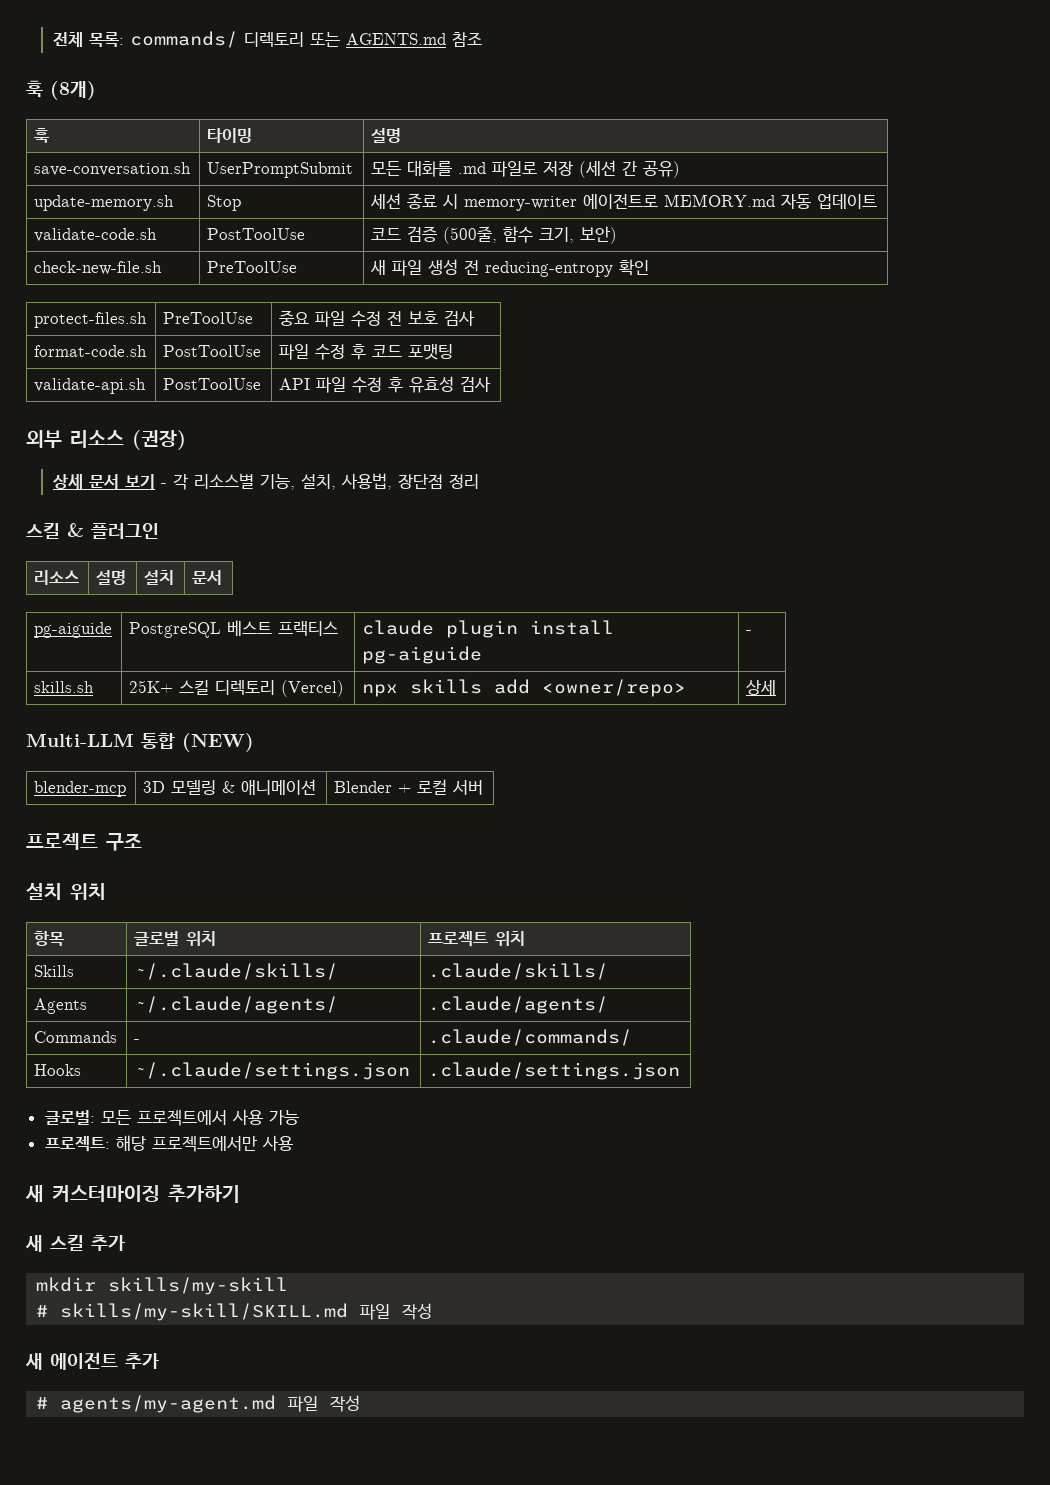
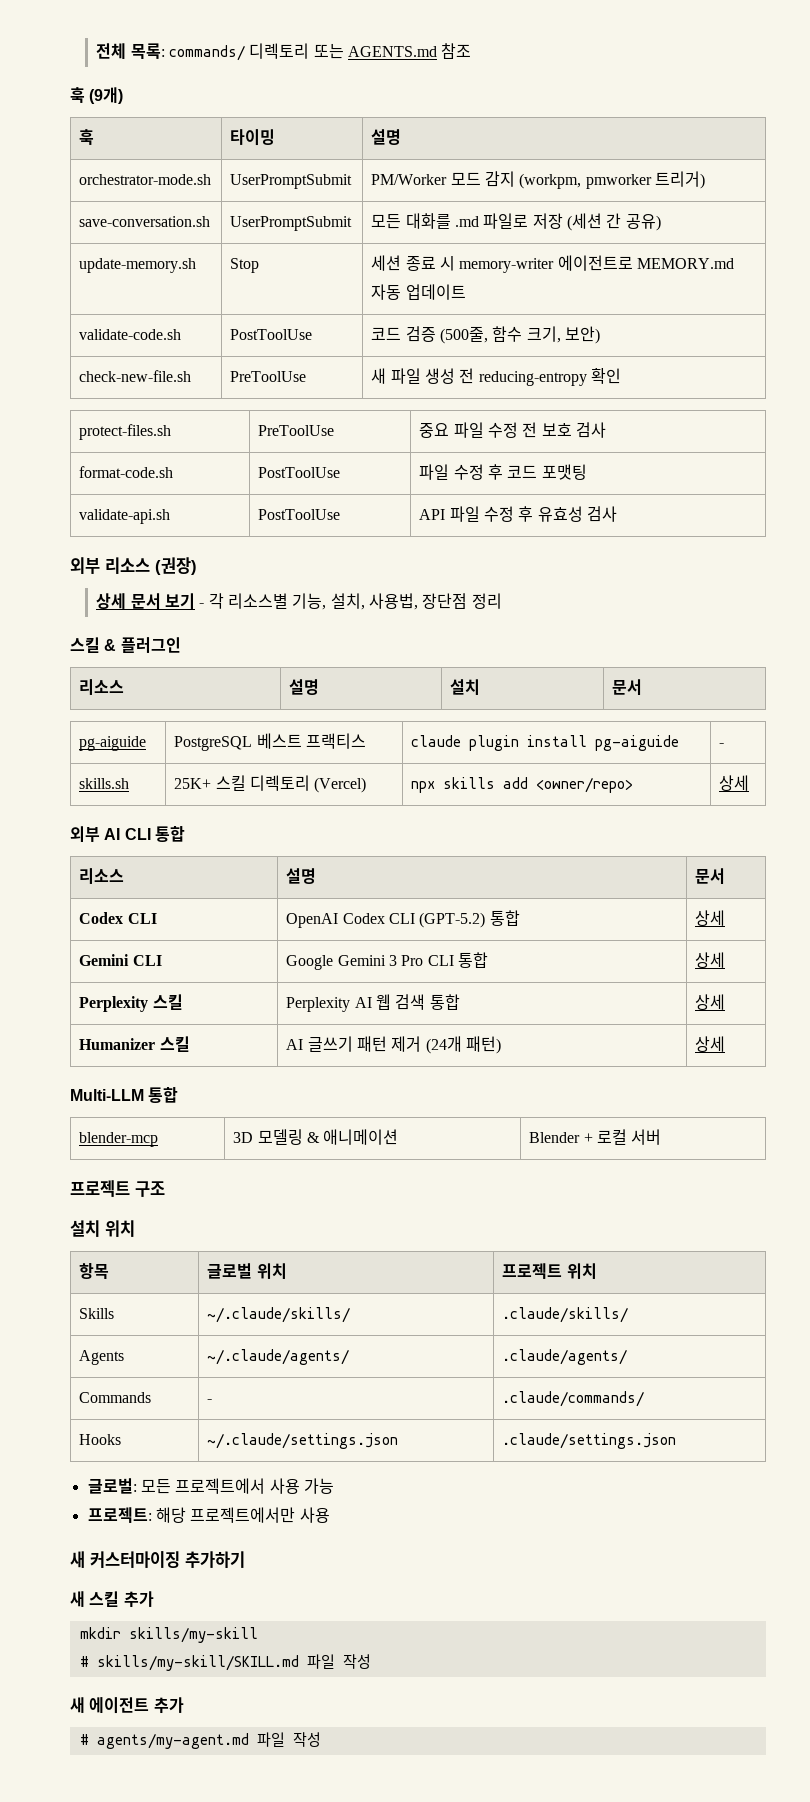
- 훅 (8개)
+ 훅 (9개)
+ orchestrator-mode.sh | UserPromptSubmit | PM/Worker 모드 감지 (workpm, pmworker 트리거)
+ 외부 AI CLI 통합
+ 리소스 | 설명 | 문서
+ Codex CLI | OpenAI Codex CLI (GPT-5.2) 통합 | 상세
+ Gemini CLI | Google Gemini 3 Pro CLI 통합 | 상세
+ Perplexity 스킬 | Perplexity AI 웹 검색 통합 | 상세
+ Humanizer 스킬 | AI 글쓰기 패턴 제거 (24개 패턴) | 상세
- Multi-LLM 통합 (NEW)
+ Multi-LLM 통합

